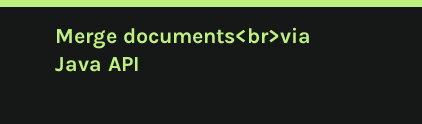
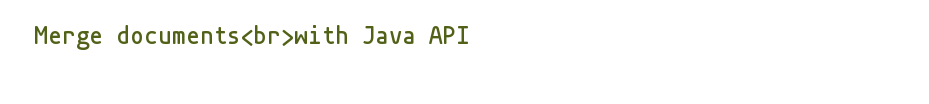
- Merge documents<br>via Java API
+ Merge documents<br>with Java API

